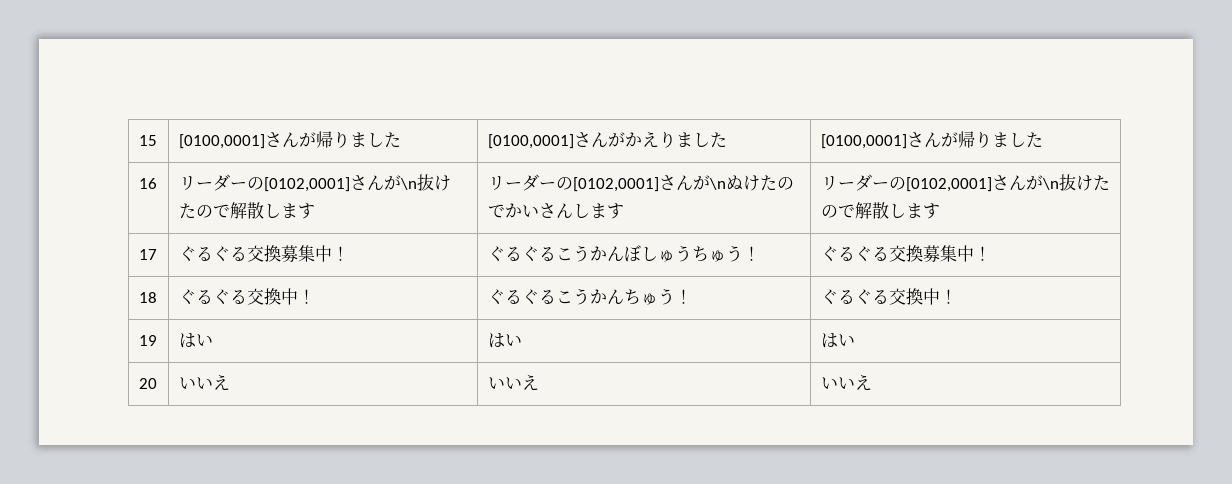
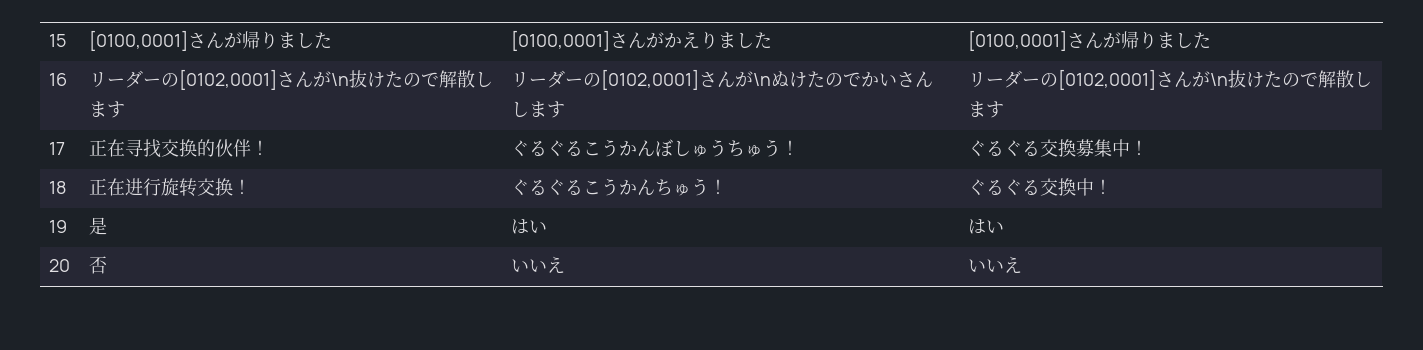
- 17 | ぐるぐる交換募集中！ | ぐるぐるこうかんぼしゅうちゅう！ | ぐるぐる交換募集中！
+ 17 | 正在寻找交换的伙伴！ | ぐるぐるこうかんぼしゅうちゅう！ | ぐるぐる交換募集中！
- 18 | ぐるぐる交換中！ | ぐるぐるこうかんちゅう！ | ぐるぐる交換中！
+ 18 | 正在进行旋转交换！ | ぐるぐるこうかんちゅう！ | ぐるぐる交換中！
- 19 | はい | はい | はい
+ 19 | 是 | はい | はい
- 20 | いいえ | いいえ | いいえ
+ 20 | 否 | いいえ | いいえ

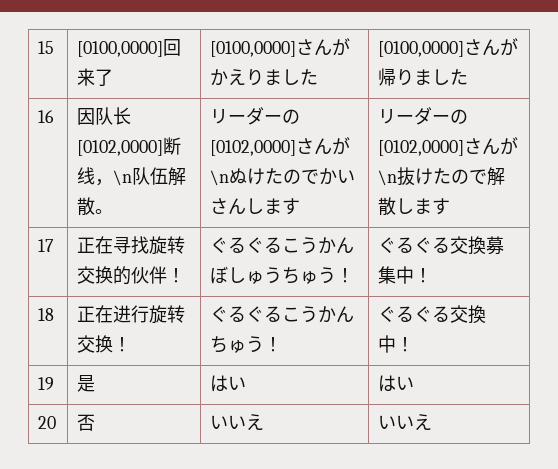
- 15 | [0100,0001]さんが帰りました | [0100,0001]さんがかえりました | [0100,0001]さんが帰りました
+ 15 | [0100,0000]回来了 | [0100,0000]さんがかえりました | [0100,0000]さんが帰りました
- 16 | リーダーの[0102,0001]さんが\n抜けたので解散します | リーダーの[0102,0001]さんが\nぬけたのでかいさんします | リーダーの[0102,0001]さんが\n抜けたので解散します
+ 16 | 因队长[0102,0000]断线，\n队伍解散。 | リーダーの[0102,0000]さんが\nぬけたのでかいさんします | リーダーの[0102,0000]さんが\n抜けたので解散します
- 17 | 正在寻找交换的伙伴！ | ぐるぐるこうかんぼしゅうちゅう！ | ぐるぐる交換募集中！
+ 17 | 正在寻找旋转交换的伙伴！ | ぐるぐるこうかんぼしゅうちゅう！ | ぐるぐる交換募集中！

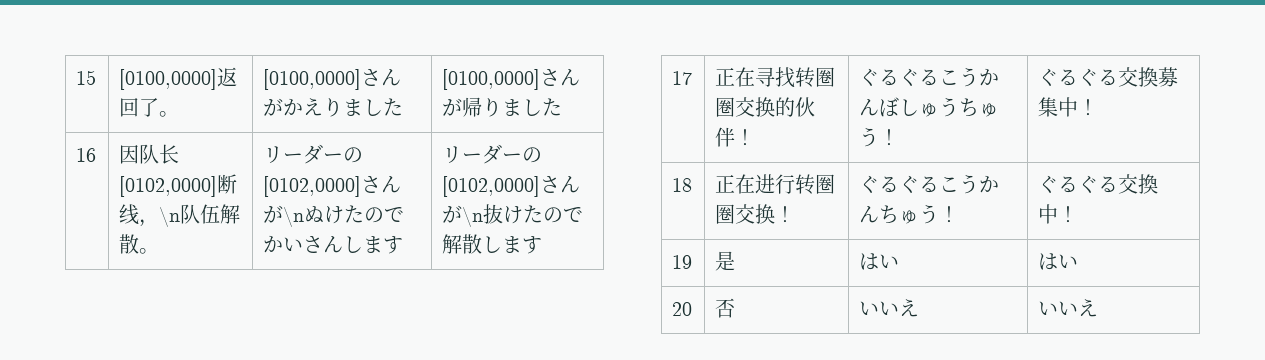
- 15 | [0100,0000]回来了 | [0100,0000]さんがかえりました | [0100,0000]さんが帰りました
+ 15 | [0100,0000]返回了。 | [0100,0000]さんがかえりました | [0100,0000]さんが帰りました
- 17 | 正在寻找旋转交换的伙伴！ | ぐるぐるこうかんぼしゅうちゅう！ | ぐるぐる交換募集中！
+ 17 | 正在寻找转圈圈交换的伙伴！ | ぐるぐるこうかんぼしゅうちゅう！ | ぐるぐる交換募集中！
- 18 | 正在进行旋转交换！ | ぐるぐるこうかんちゅう！ | ぐるぐる交換中！
+ 18 | 正在进行转圈圈交换！ | ぐるぐるこうかんちゅう！ | ぐるぐる交換中！

